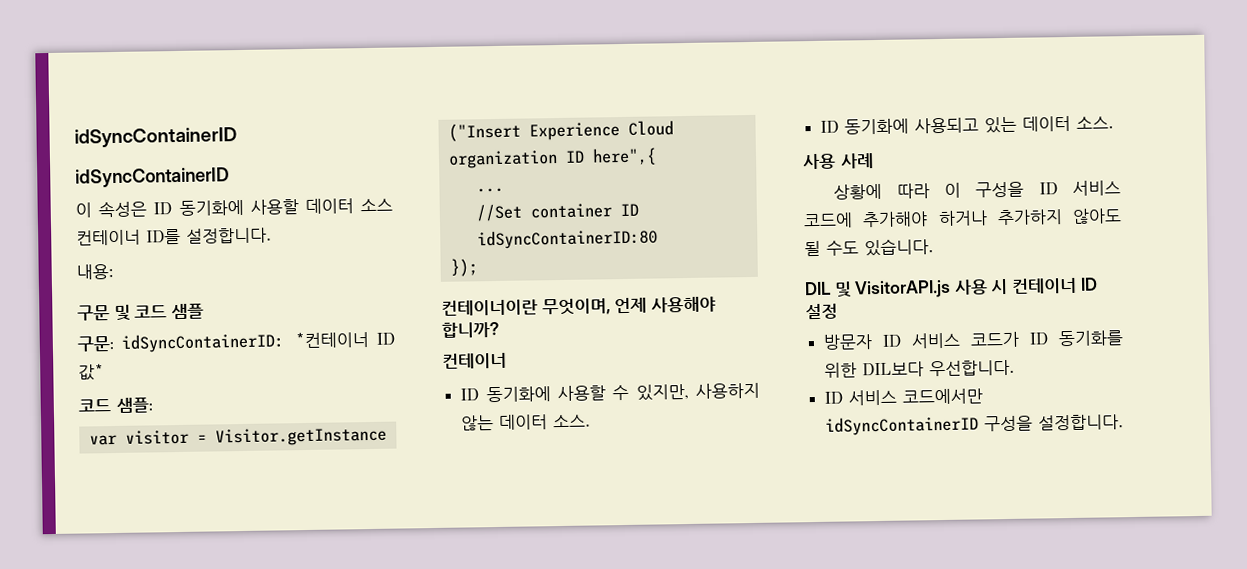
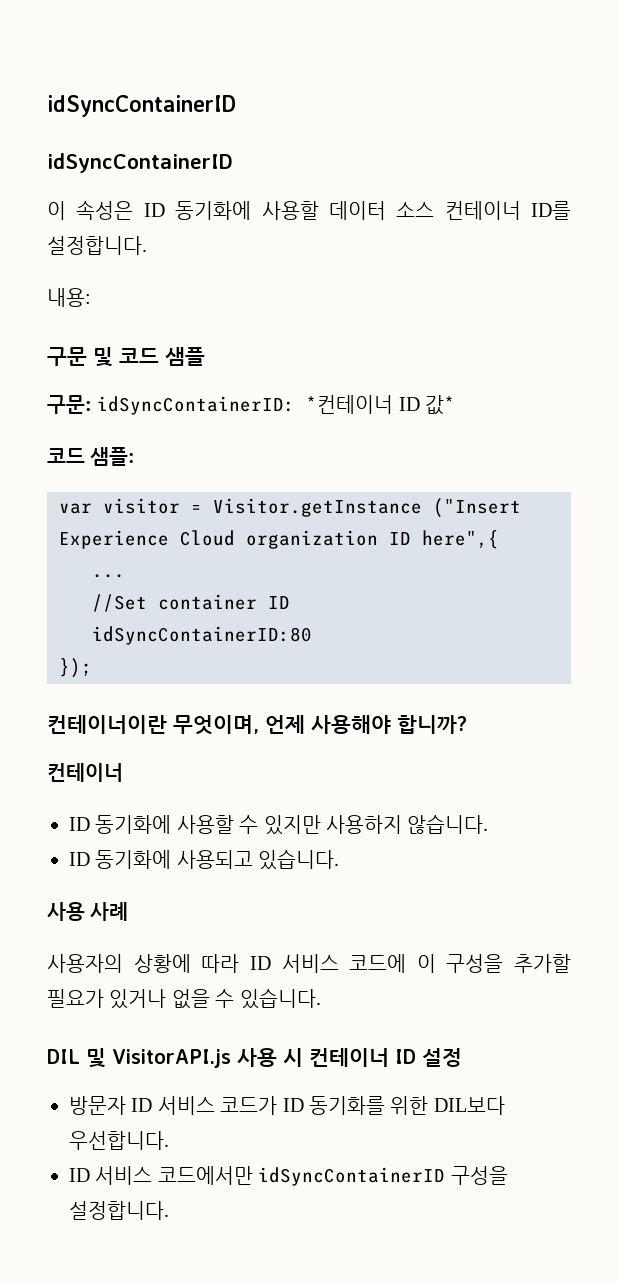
- ID 동기화에 사용할 수 있지만, 사용하지 않는 데이터 소스.
+ ID 동기화에 사용할 수 있지만 사용하지 않습니다.
- ID 동기화에 사용되고 있는 데이터 소스.
+ ID 동기화에 사용되고 있습니다.
- 상황에 따라 이 구성을 ID 서비스 코드에 추가해야 하거나 추가하지 않아도 될 수도 있습니다.
+ 사용자의 상황에 따라 ID 서비스 코드에 이 구성을 추가할 필요가 있거나 없을 수 있습니다.

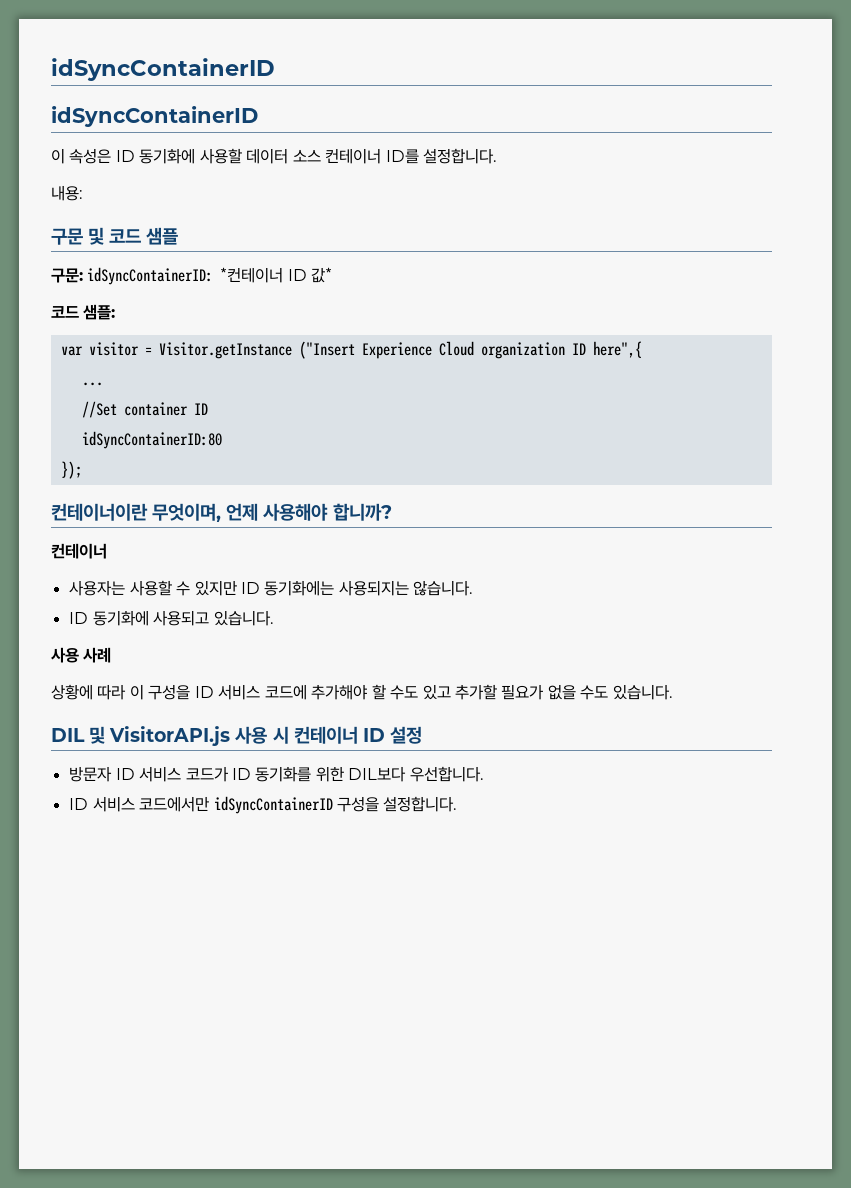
- ID 동기화에 사용할 수 있지만 사용하지 않습니다.
+ 사용자는 사용할 수 있지만 ID 동기화에는 사용되지는 않습니다.
- 사용자의 상황에 따라 ID 서비스 코드에 이 구성을 추가할 필요가 있거나 없을 수 있습니다.
+ 상황에 따라 이 구성을 ID 서비스 코드에 추가해야 할 수도 있고 추가할 필요가 없을 수도 있습니다.

